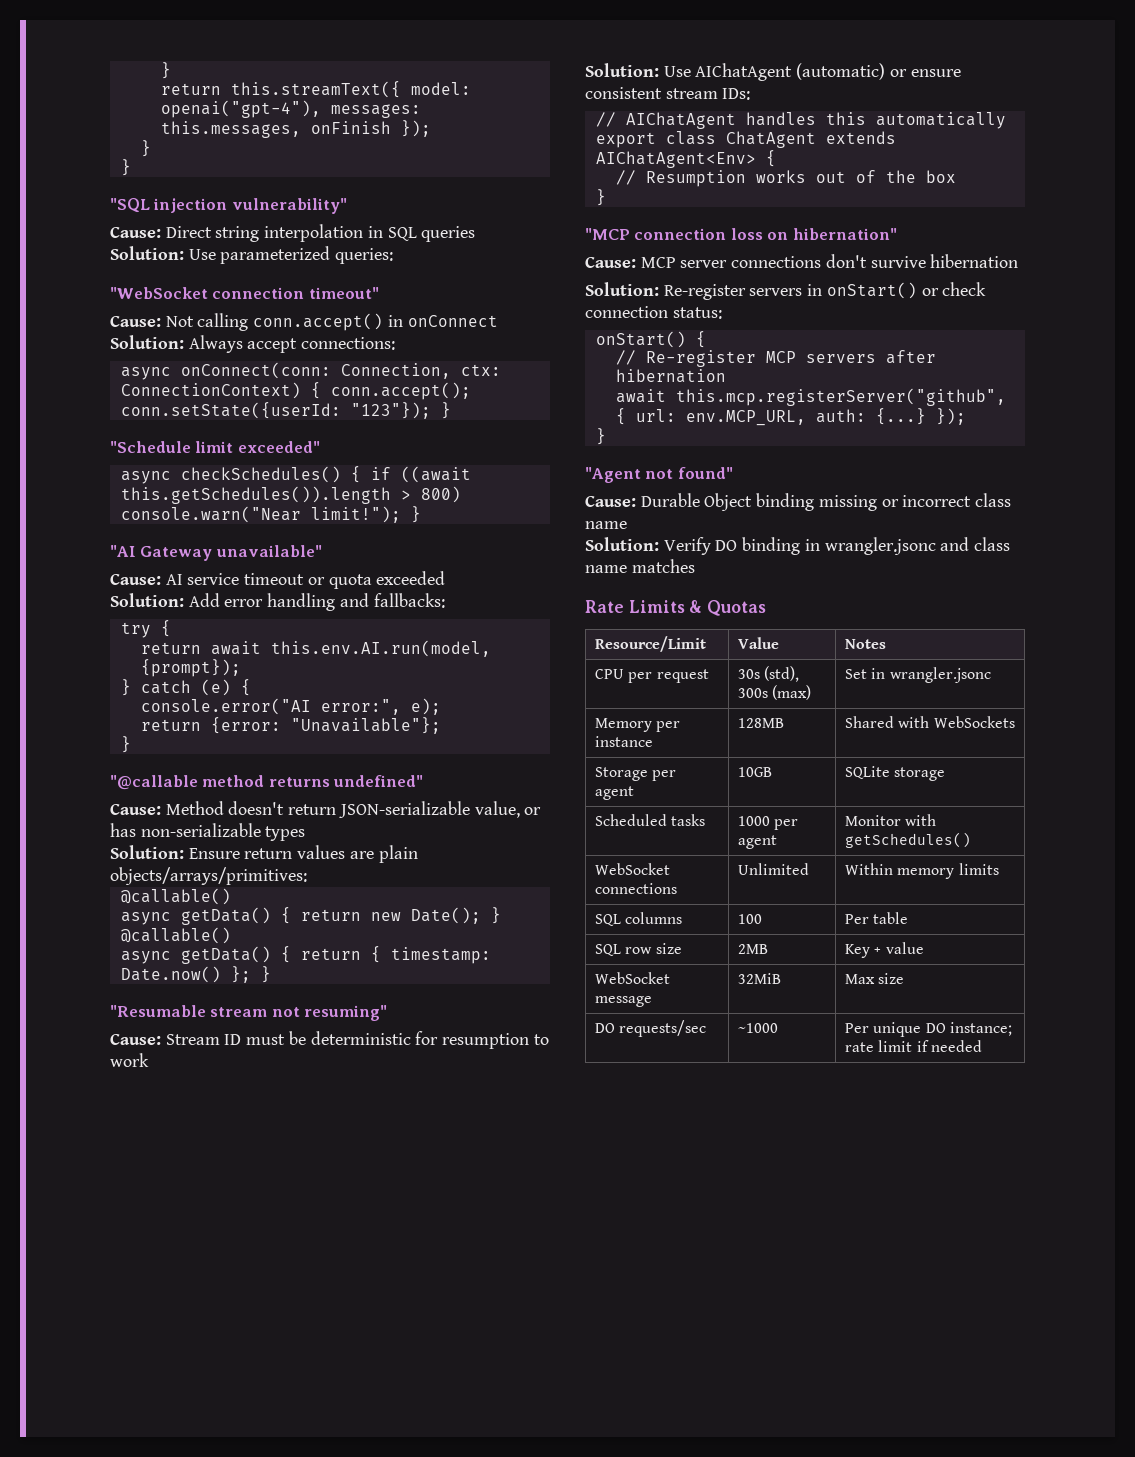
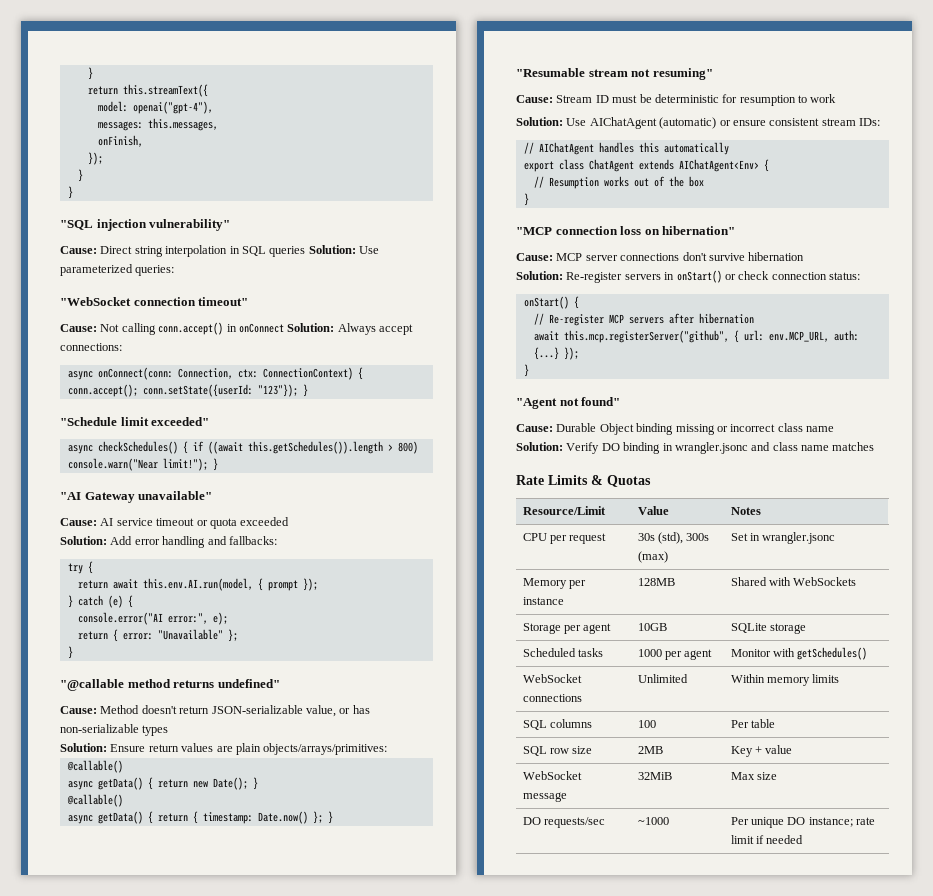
- return this.streamText({ model: openai("gpt-4"), messages: this.messages, onFinish });
+ return this.streamText({
+ model: openai("gpt-4"),
+ messages: this.messages,
+ onFinish,
+ });
- return await this.env.AI.run(model, {prompt});
+ return await this.env.AI.run(model, { prompt });
- return {error: "Unavailable"};
+ return { error: "Unavailable" };

